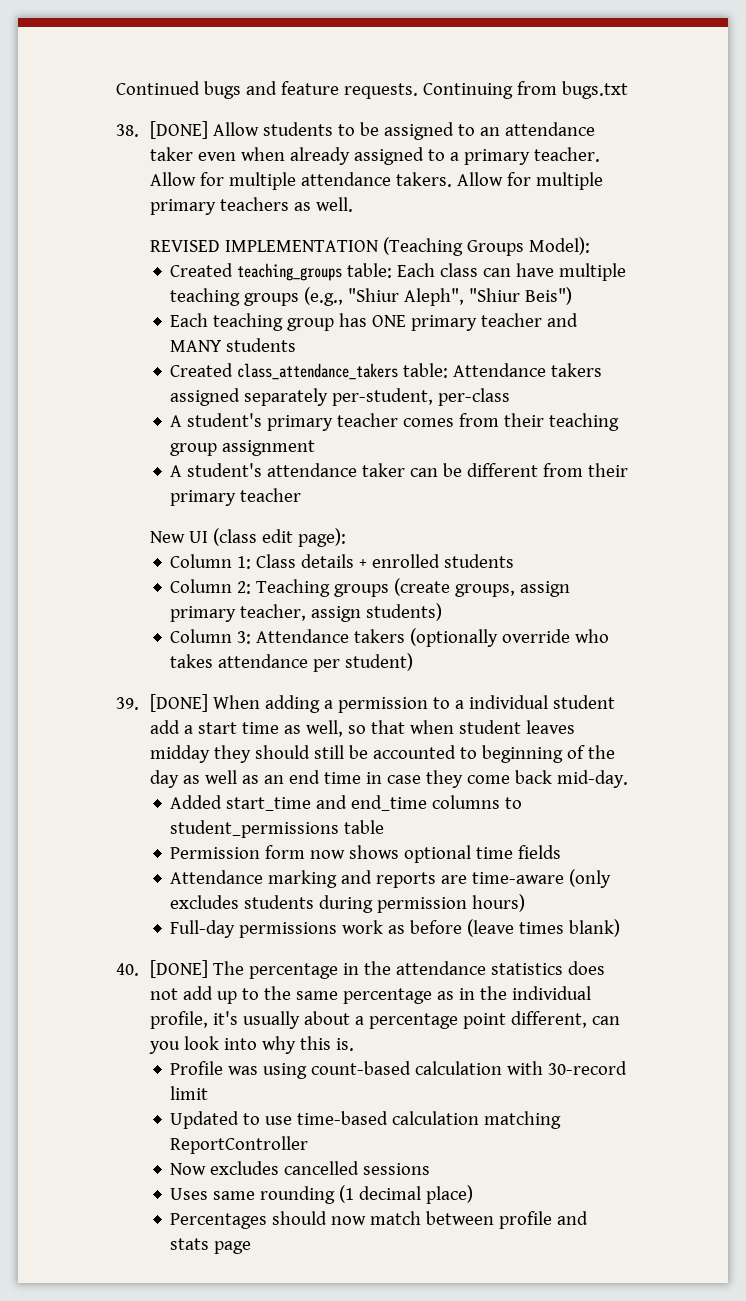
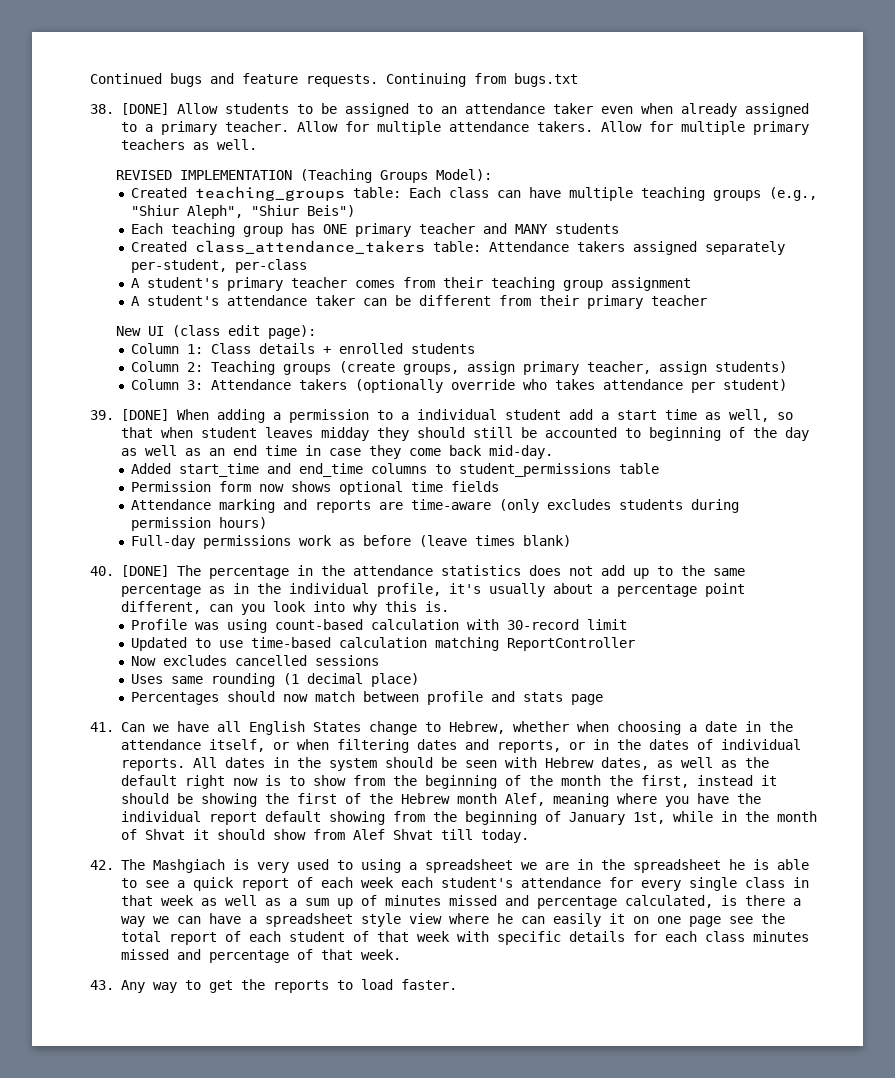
+ 41. Can we have all English States change to Hebrew, whether when choosing a date in the attendance itself, or when filtering dates and reports, or in the dates of individual reports. All dates in the system should be seen with Hebrew dates, as well as the default right now is to show from the beginning of the month the first, instead it should be showing the first of the Hebrew month Alef, meaning where you have the individual report default showing from the beginning of January 1st, while in the month of Shvat it should show from Alef Shvat till today.
+ 42. The Mashgiach is very used to using a spreadsheet we are in the spreadsheet he is able to see a quick report of each week each student's attendance for every single class in that week as well as a sum up of minutes missed and percentage calculated, is there a way we can have a spreadsheet style view where he can easily it on one page see the total report of each student of that week with specific details for each class minutes missed and percentage of that week.
+ 43. Any way to get the reports to load faster.

